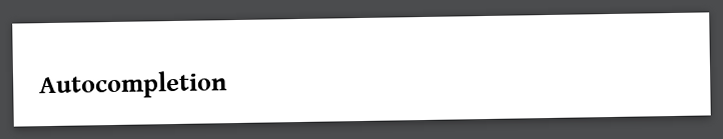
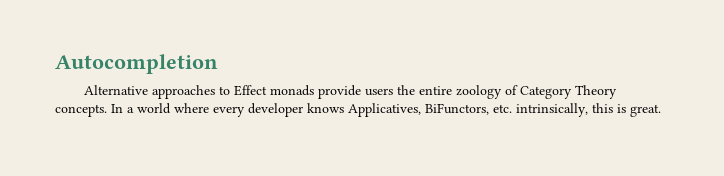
+ Alternative approaches to Effect monads provide users the entire zoology of Category Theory concepts. In a world where every developer knows Applicatives, BiFunctors, etc. intrinsically, this is great.

